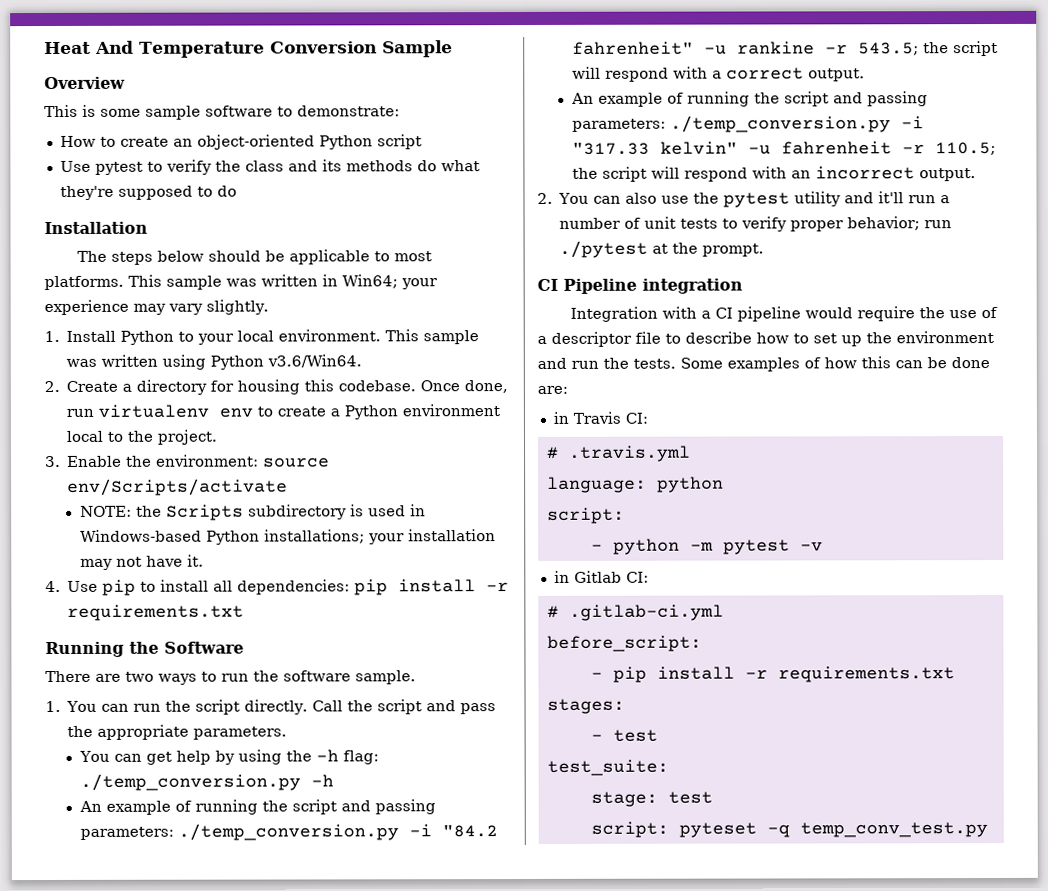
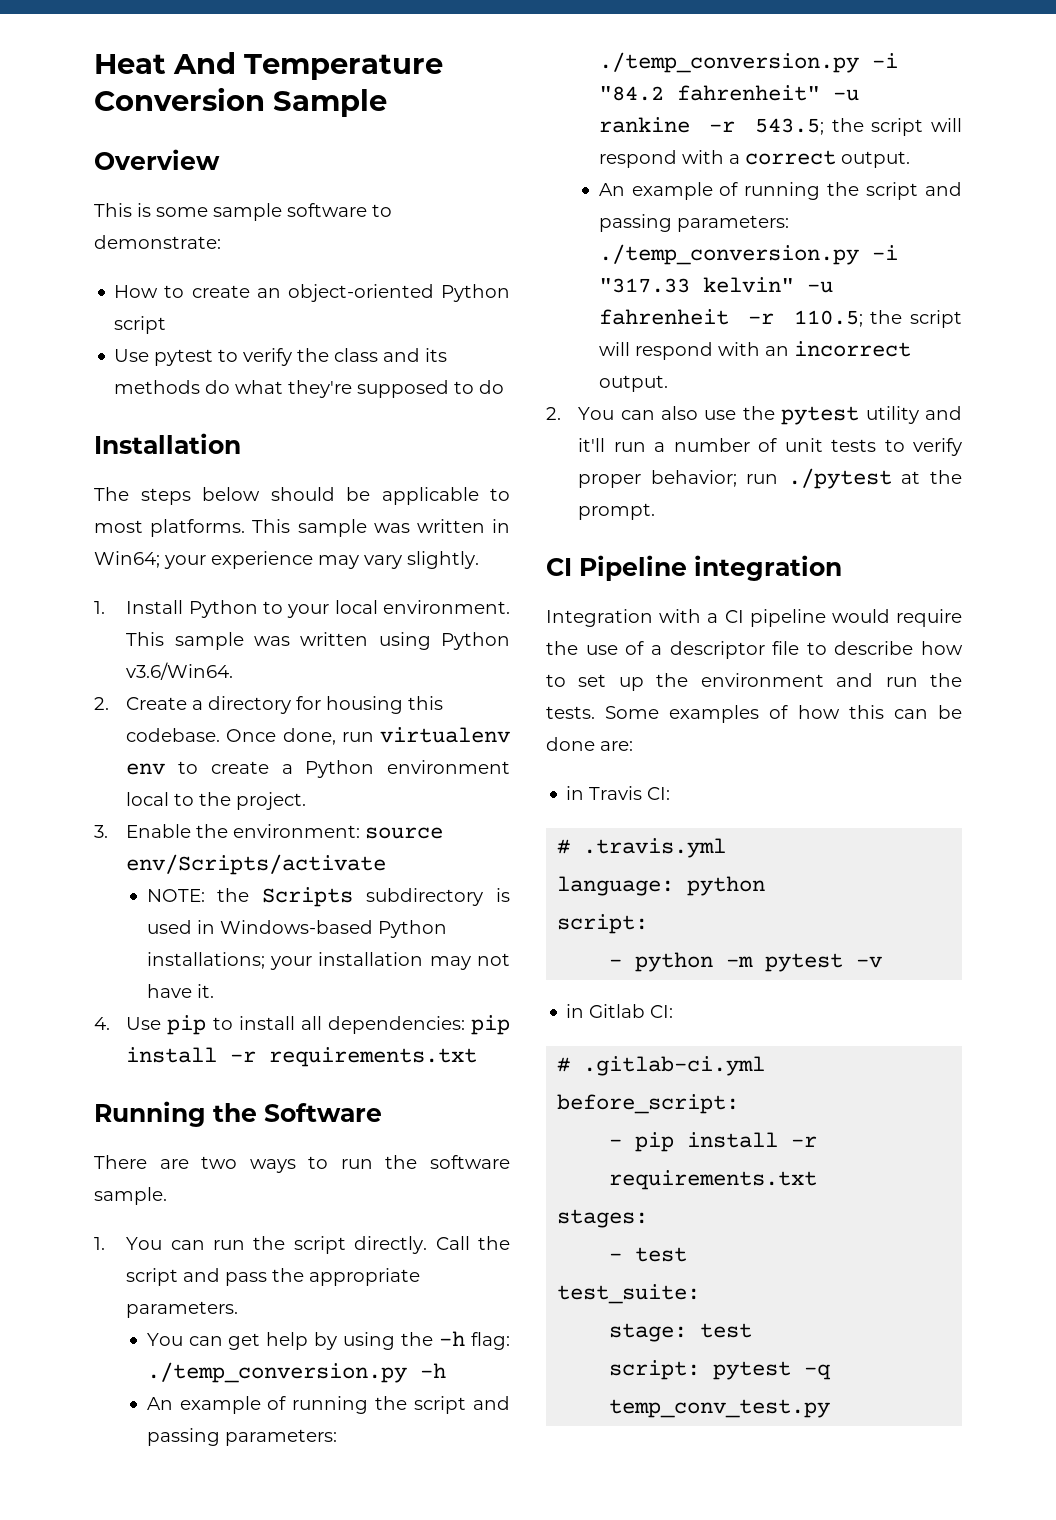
- script: pyteset -q temp_conv_test.py
+ script: pytest -q temp_conv_test.py

